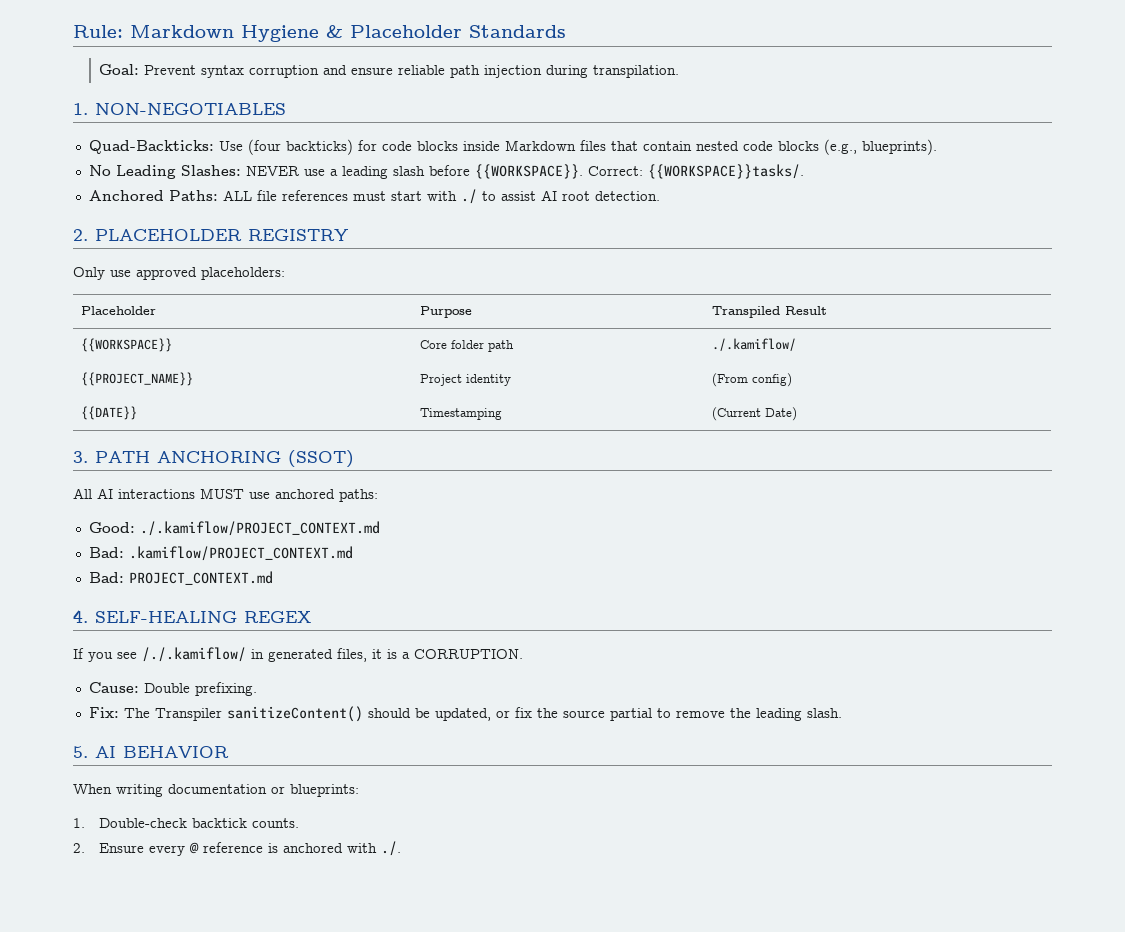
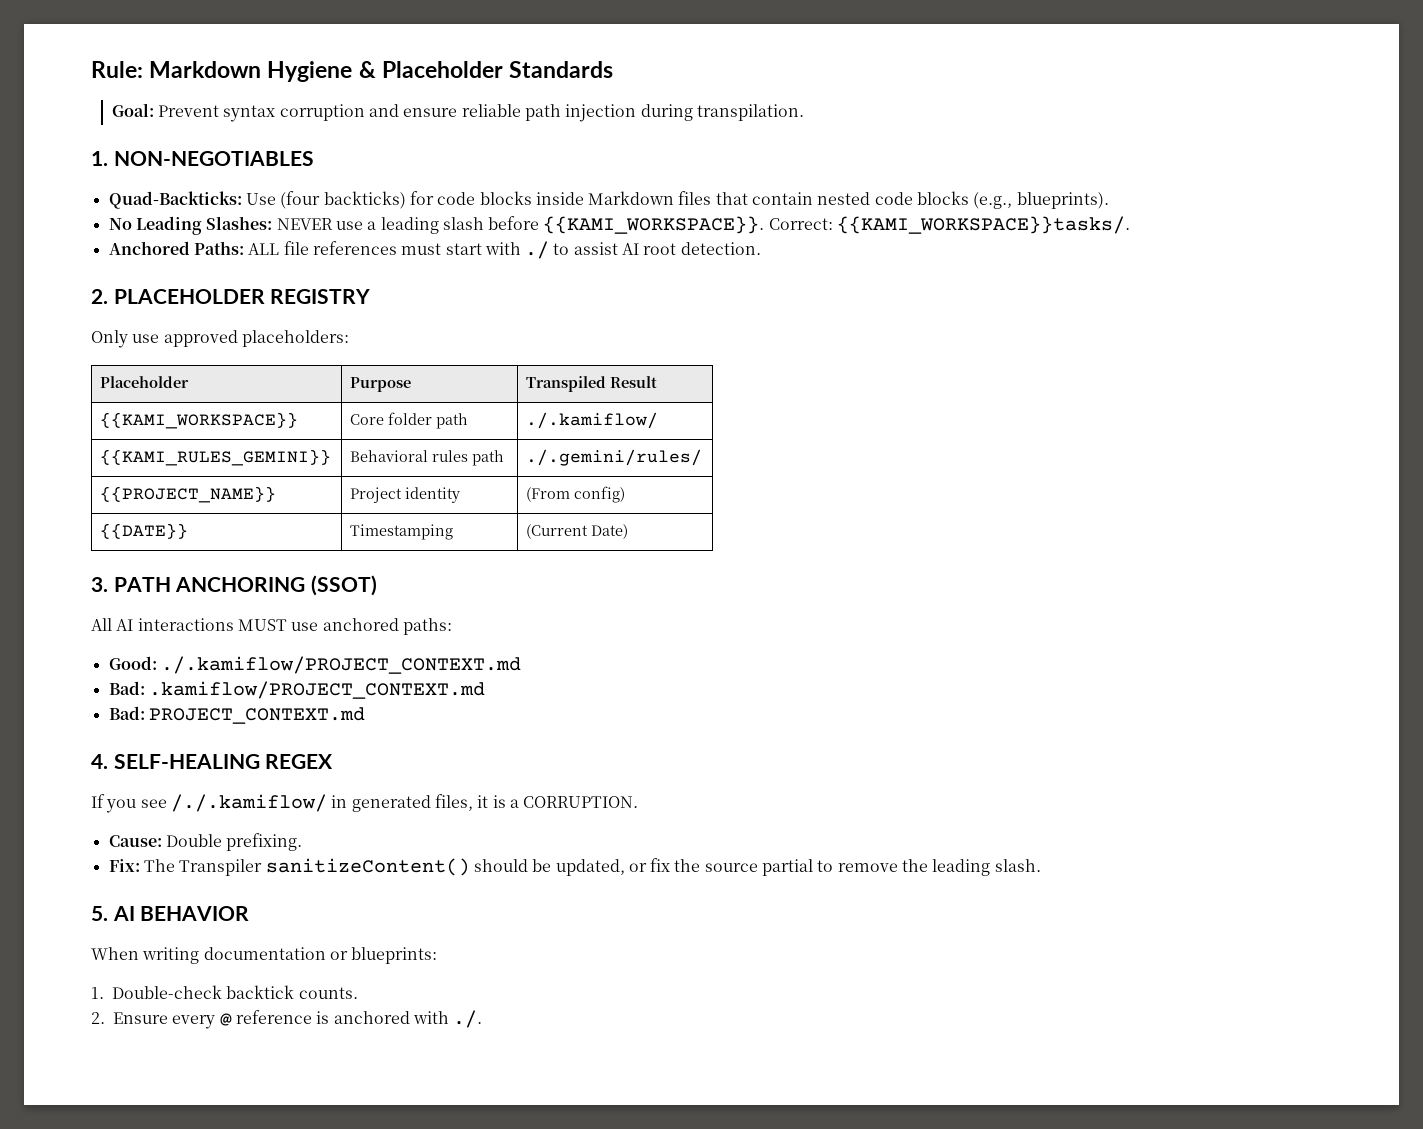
- No Leading Slashes: NEVER use a leading slash before {{WORKSPACE}}. Correct: {{WORKSPACE}}tasks/.
+ No Leading Slashes: NEVER use a leading slash before {{KAMI_WORKSPACE}}. Correct: {{KAMI_WORKSPACE}}tasks/.
- {{WORKSPACE}} | Core folder path | ./.kamiflow/
+ {{KAMI_WORKSPACE}} | Core folder path | ./.kamiflow/
+ {{KAMI_RULES_GEMINI}} | Behavioral rules path | ./.gemini/rules/

